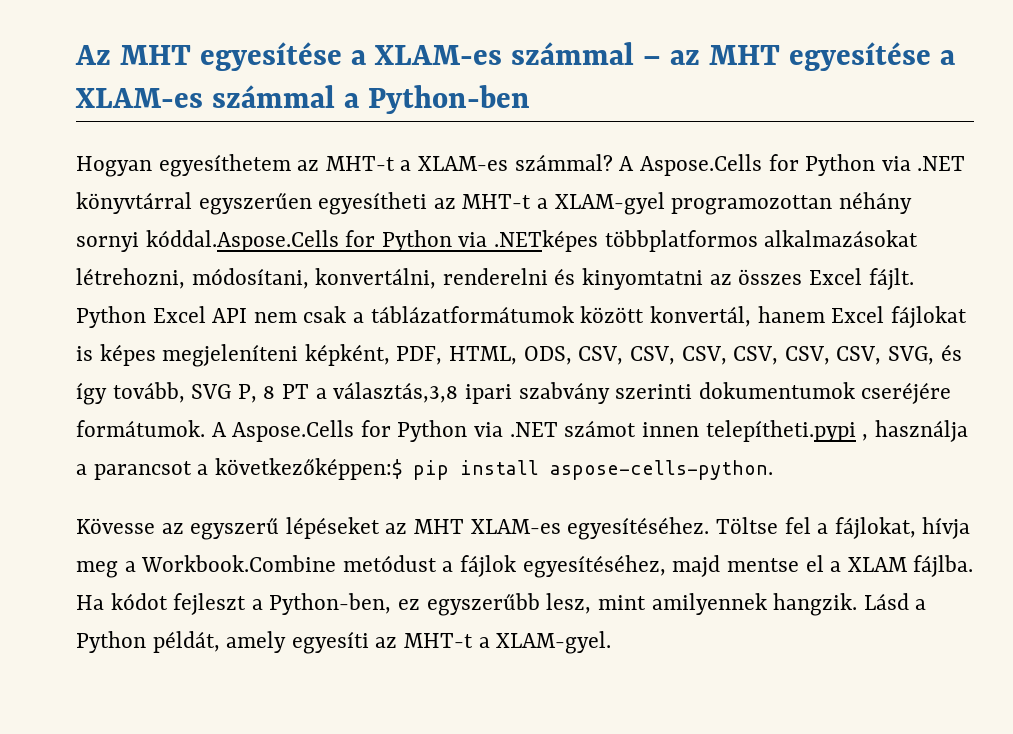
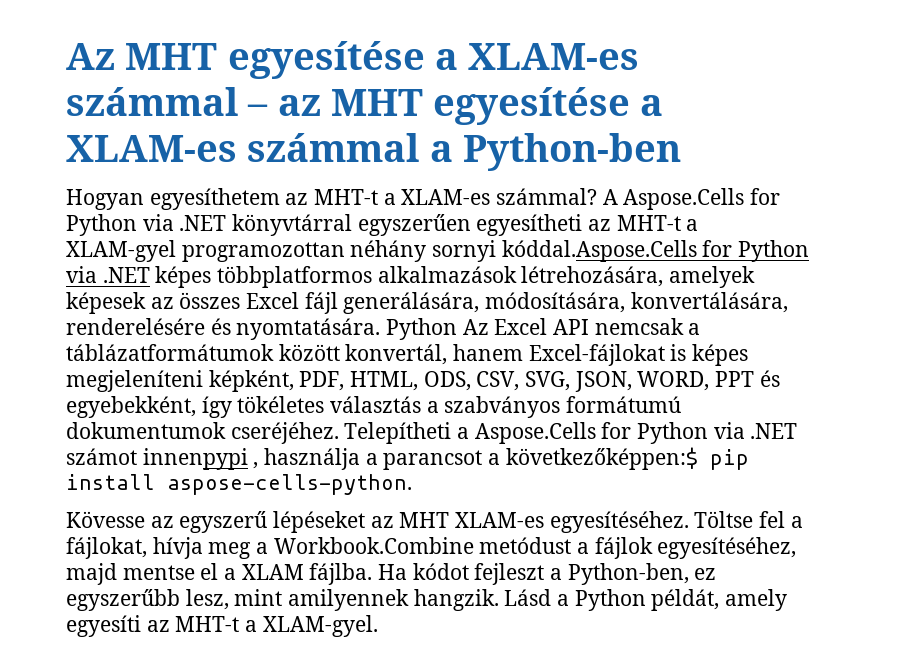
- A Aspose.Cells for Python via .NET könyvtárral egyszerűen egyesítheti az MHT-t a XLAM-gyel programozottan néhány sornyi kóddal.Aspose.Cells for Python via .NETképes többplatformos alkalmazásokat létrehozni, módosítani, konvertálni, renderelni és kinyomtatni az összes Excel fájlt. Python Excel API nem csak a táblázatformátumok között konvertál, hanem Excel fájlokat is képes megjeleníteni képként, PDF, HTML, ODS, CSV, CSV, CSV, CSV, CSV, CSV, SVG, és így tovább, SVG P, 8 PT a választás,3,8 ipari szabvány szerinti dokumentumok cseréjére formátumok. A Aspose.Cells for Python via .NET számot innen telepítheti.pypi , használja a parancsot a következőképpen:$ pip install aspose-cells-python.
+ A Aspose.Cells for Python via .NET könyvtárral egyszerűen egyesítheti az MHT-t a XLAM-gyel programozottan néhány sornyi kóddal.Aspose.Cells for Python via .NET képes többplatformos alkalmazások létrehozására, amelyek képesek az összes Excel fájl generálására, módosítására, konvertálására, renderelésére és nyomtatására. Python Az Excel API nemcsak a táblázatformátumok között konvertál, hanem Excel-fájlokat is képes megjeleníteni képként, PDF, HTML, ODS, CSV, SVG, JSON, WORD, PPT és egyebekként, így tökéletes választás a szabványos formátumú dokumentumok cseréjéhez. Telepítheti a Aspose.Cells for Python via .NET számot innenpypi , használja a parancsot a következőképpen:$ pip install aspose-cells-python.

